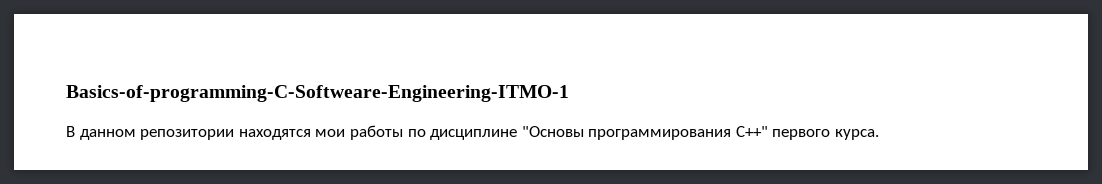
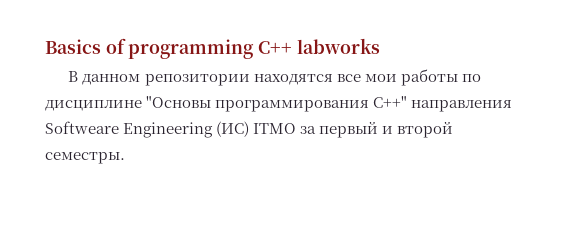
- Basics-of-programming-C-Softweare-Engineering-ITMO-1
+ Basics of programming C++ labworks
- В данном репозитории находятся мои работы по дисциплине "Основы программирования C++" первого курса.
+ В данном репозитории находятся все мои работы по дисциплине "Основы программирования C++" направления Softweare Engineering (ИС) ITMO за первый и второй семестры.

